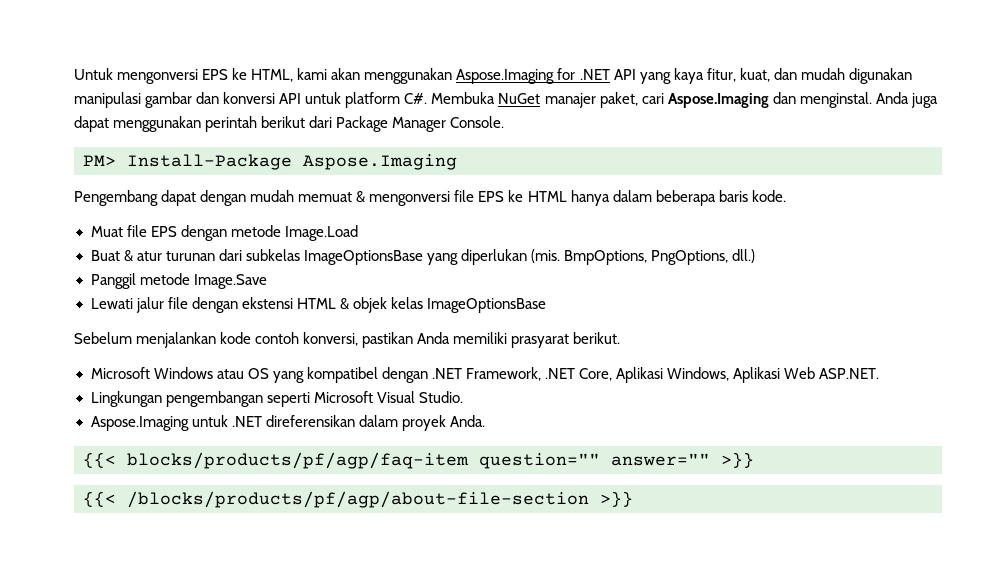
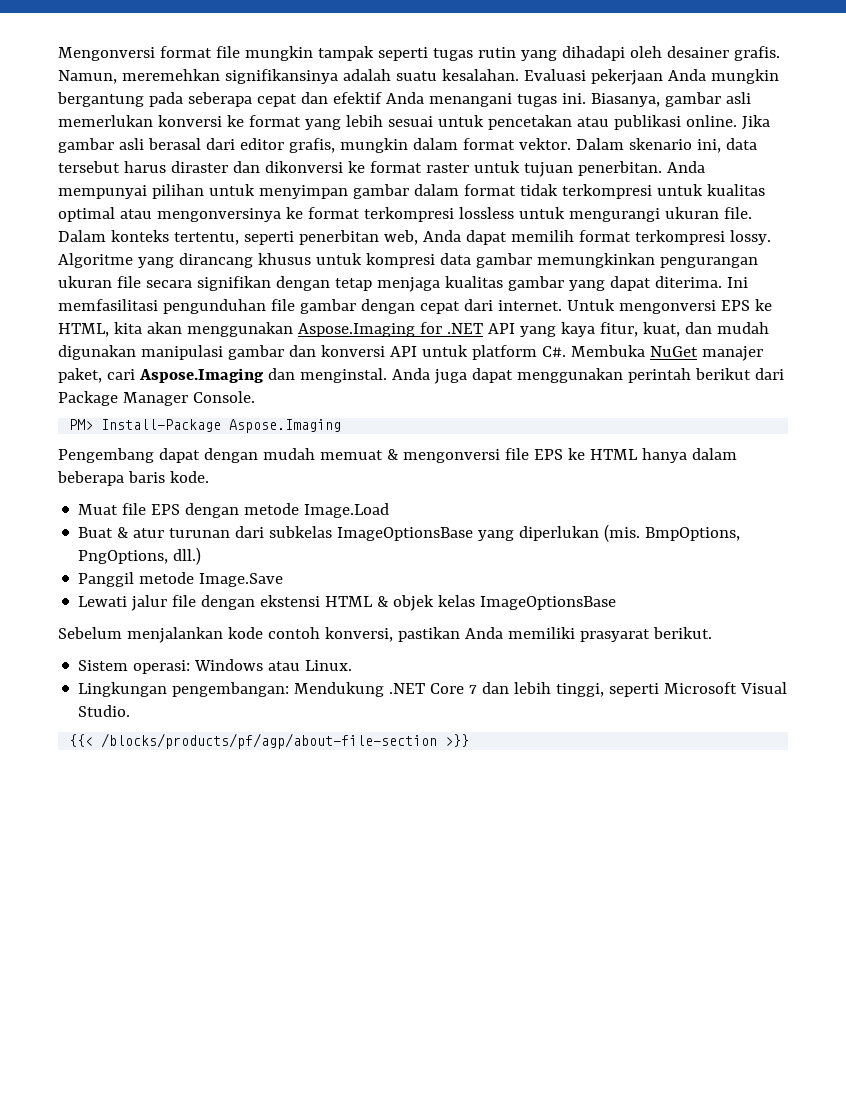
+ Mengonversi format file mungkin tampak seperti tugas rutin yang dihadapi oleh desainer grafis. Namun, meremehkan signifikansinya adalah suatu kesalahan. Evaluasi pekerjaan Anda mungkin bergantung pada seberapa cepat dan efektif Anda menangani tugas ini. Biasanya, gambar asli memerlukan konversi ke format yang lebih sesuai untuk pencetakan atau publikasi online. Jika gambar asli berasal dari editor grafis, mungkin dalam format vektor. Dalam skenario ini, data tersebut harus diraster dan dikonversi ke format raster untuk tujuan penerbitan. Anda mempunyai pilihan untuk menyimpan gambar dalam format tidak terkompresi untuk kualitas optimal atau mengonversinya ke format terkompresi lossless untuk mengurangi ukuran file. Dalam konteks tertentu, seperti penerbitan web, Anda dapat memilih format terkompresi lossy. Algoritme yang dirancang khusus untuk kompresi data gambar memungkinkan pengurangan ukuran file secara signifikan dengan tetap menjaga kualitas gambar yang dapat diterima. Ini memfasilitasi pengunduhan file gambar dengan cepat dari internet.
- Untuk mengonversi EPS ke HTML, kami akan menggunakan Aspose.Imaging for .NET API yang kaya fitur, kuat, dan mudah digunakan manipulasi gambar dan konversi API untuk platform C#. Membuka NuGet manajer paket, cari Aspose.Imaging dan menginstal.
+ Untuk mengonversi EPS ke HTML, kita akan menggunakan Aspose.Imaging for .NET API yang kaya fitur, kuat, dan mudah digunakan manipulasi gambar dan konversi API untuk platform C#. Membuka NuGet manajer paket, cari Aspose.Imaging dan menginstal.
- Microsoft Windows atau OS yang kompatibel dengan .NET Framework, .NET Core, Aplikasi Windows, Aplikasi Web ASP.NET.
- Lingkungan pengembangan seperti Microsoft Visual Studio.
- Aspose.Imaging untuk .NET direferensikan dalam proyek Anda.
- {{< blocks/products/pf/agp/faq-item question="" answer="" >}}
+ Sistem operasi: Windows atau Linux.
+ Lingkungan pengembangan: Mendukung .NET Core 7 dan lebih tinggi, seperti Microsoft Visual Studio.

